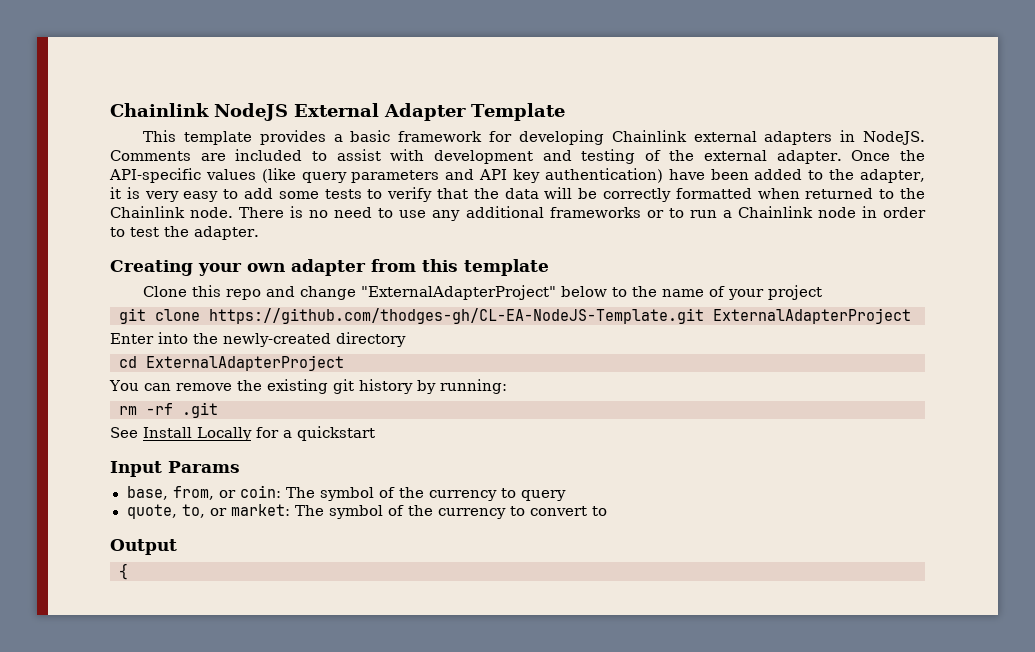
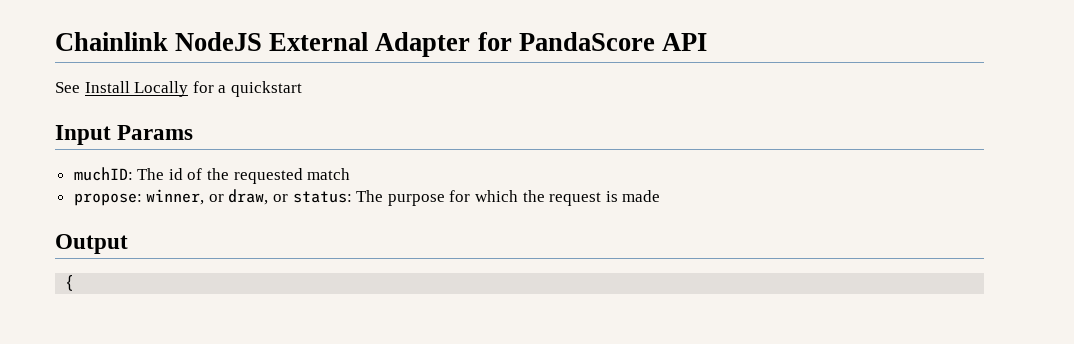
- Chainlink NodeJS External Adapter Template
- This template provides a basic framework for developing Chainlink external adapters in NodeJS. Comments are included to assist with development and testing of the external adapter. Once the API-specific values (like query parameters and API key authentication) have been added to the adapter, it is very easy to add some tests to verify that the data will be correctly formatted when returned to the Chainlink node. There is no need to use any additional frameworks or to run a Chainlink node in order to test the adapter.
- Creating your own adapter from this template
- Clone this repo and change "ExternalAdapterProject" below to the name of your project
- git clone https://github.com/thodges-gh/CL-EA-NodeJS-Template.git ExternalAdapterProject
- Enter into the newly-created directory
- cd ExternalAdapterProject
- You can remove the existing git history by running:
- rm -rf .git
+ Chainlink NodeJS External Adapter for PandaScore API
- base, from, or coin: The symbol of the currency to query
- quote, to, or market: The symbol of the currency to convert to
+ muchID: The id of the requested match
+ propose: winner, or draw, or status: The purpose for which the request is made

